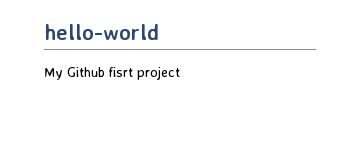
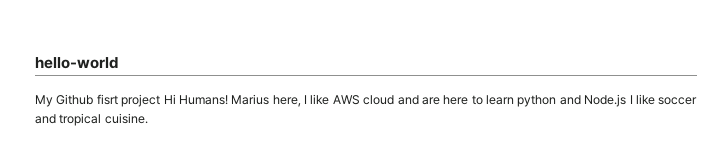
- My Github fisrt project
+ My Github fisrt project Hi Humans! Marius here, I like AWS cloud and are here to learn python and Node.js I like soccer and tropical cuisine.

